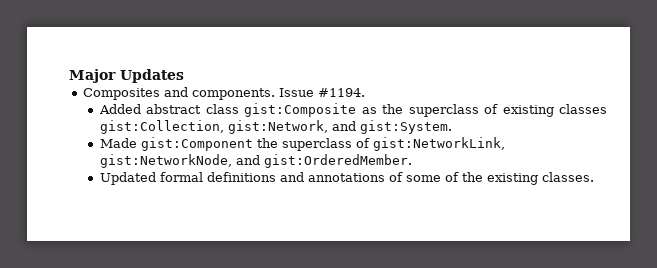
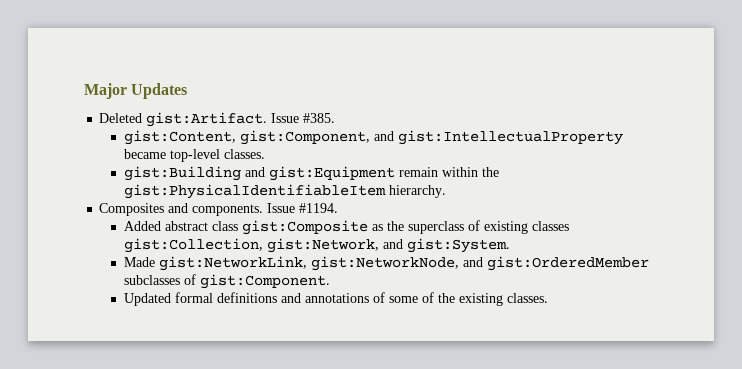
+ Deleted gist:Artifact. Issue #385.
+ gist:Content, gist:Component, and gist:IntellectualProperty became top-level classes.
+ gist:Building and gist:Equipment remain within the gist:PhysicalIdentifiableItem hierarchy.
- Made gist:Component the superclass of gist:NetworkLink, gist:NetworkNode, and gist:OrderedMember.
+ Made gist:NetworkLink, gist:NetworkNode, and gist:OrderedMember subclasses of gist:Component.

